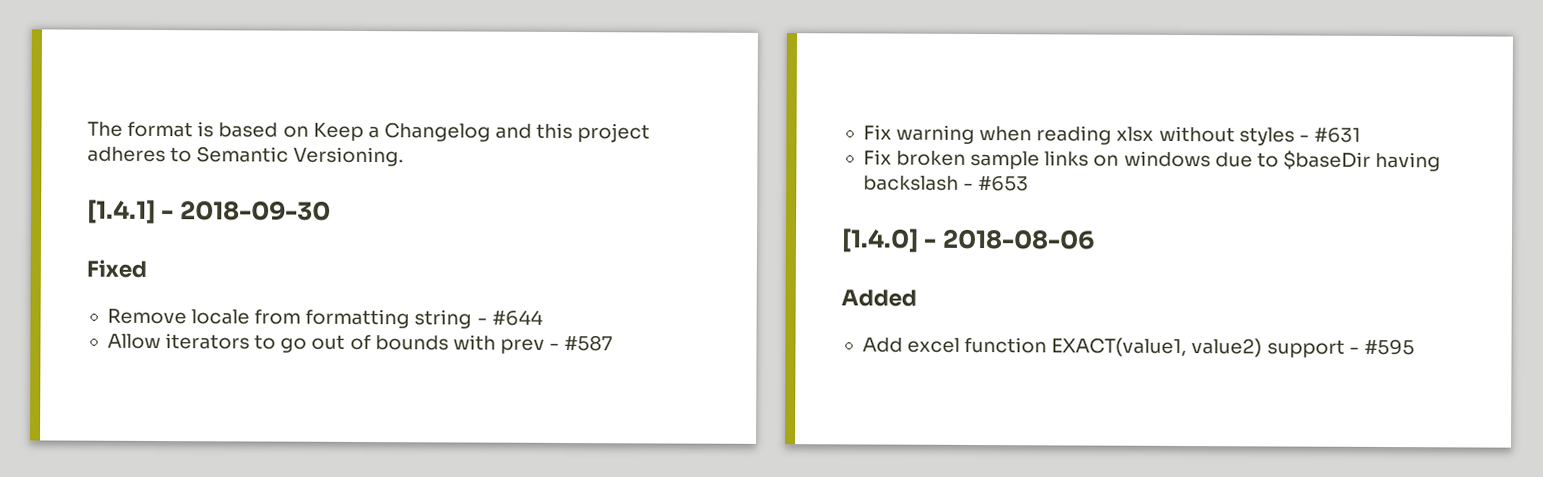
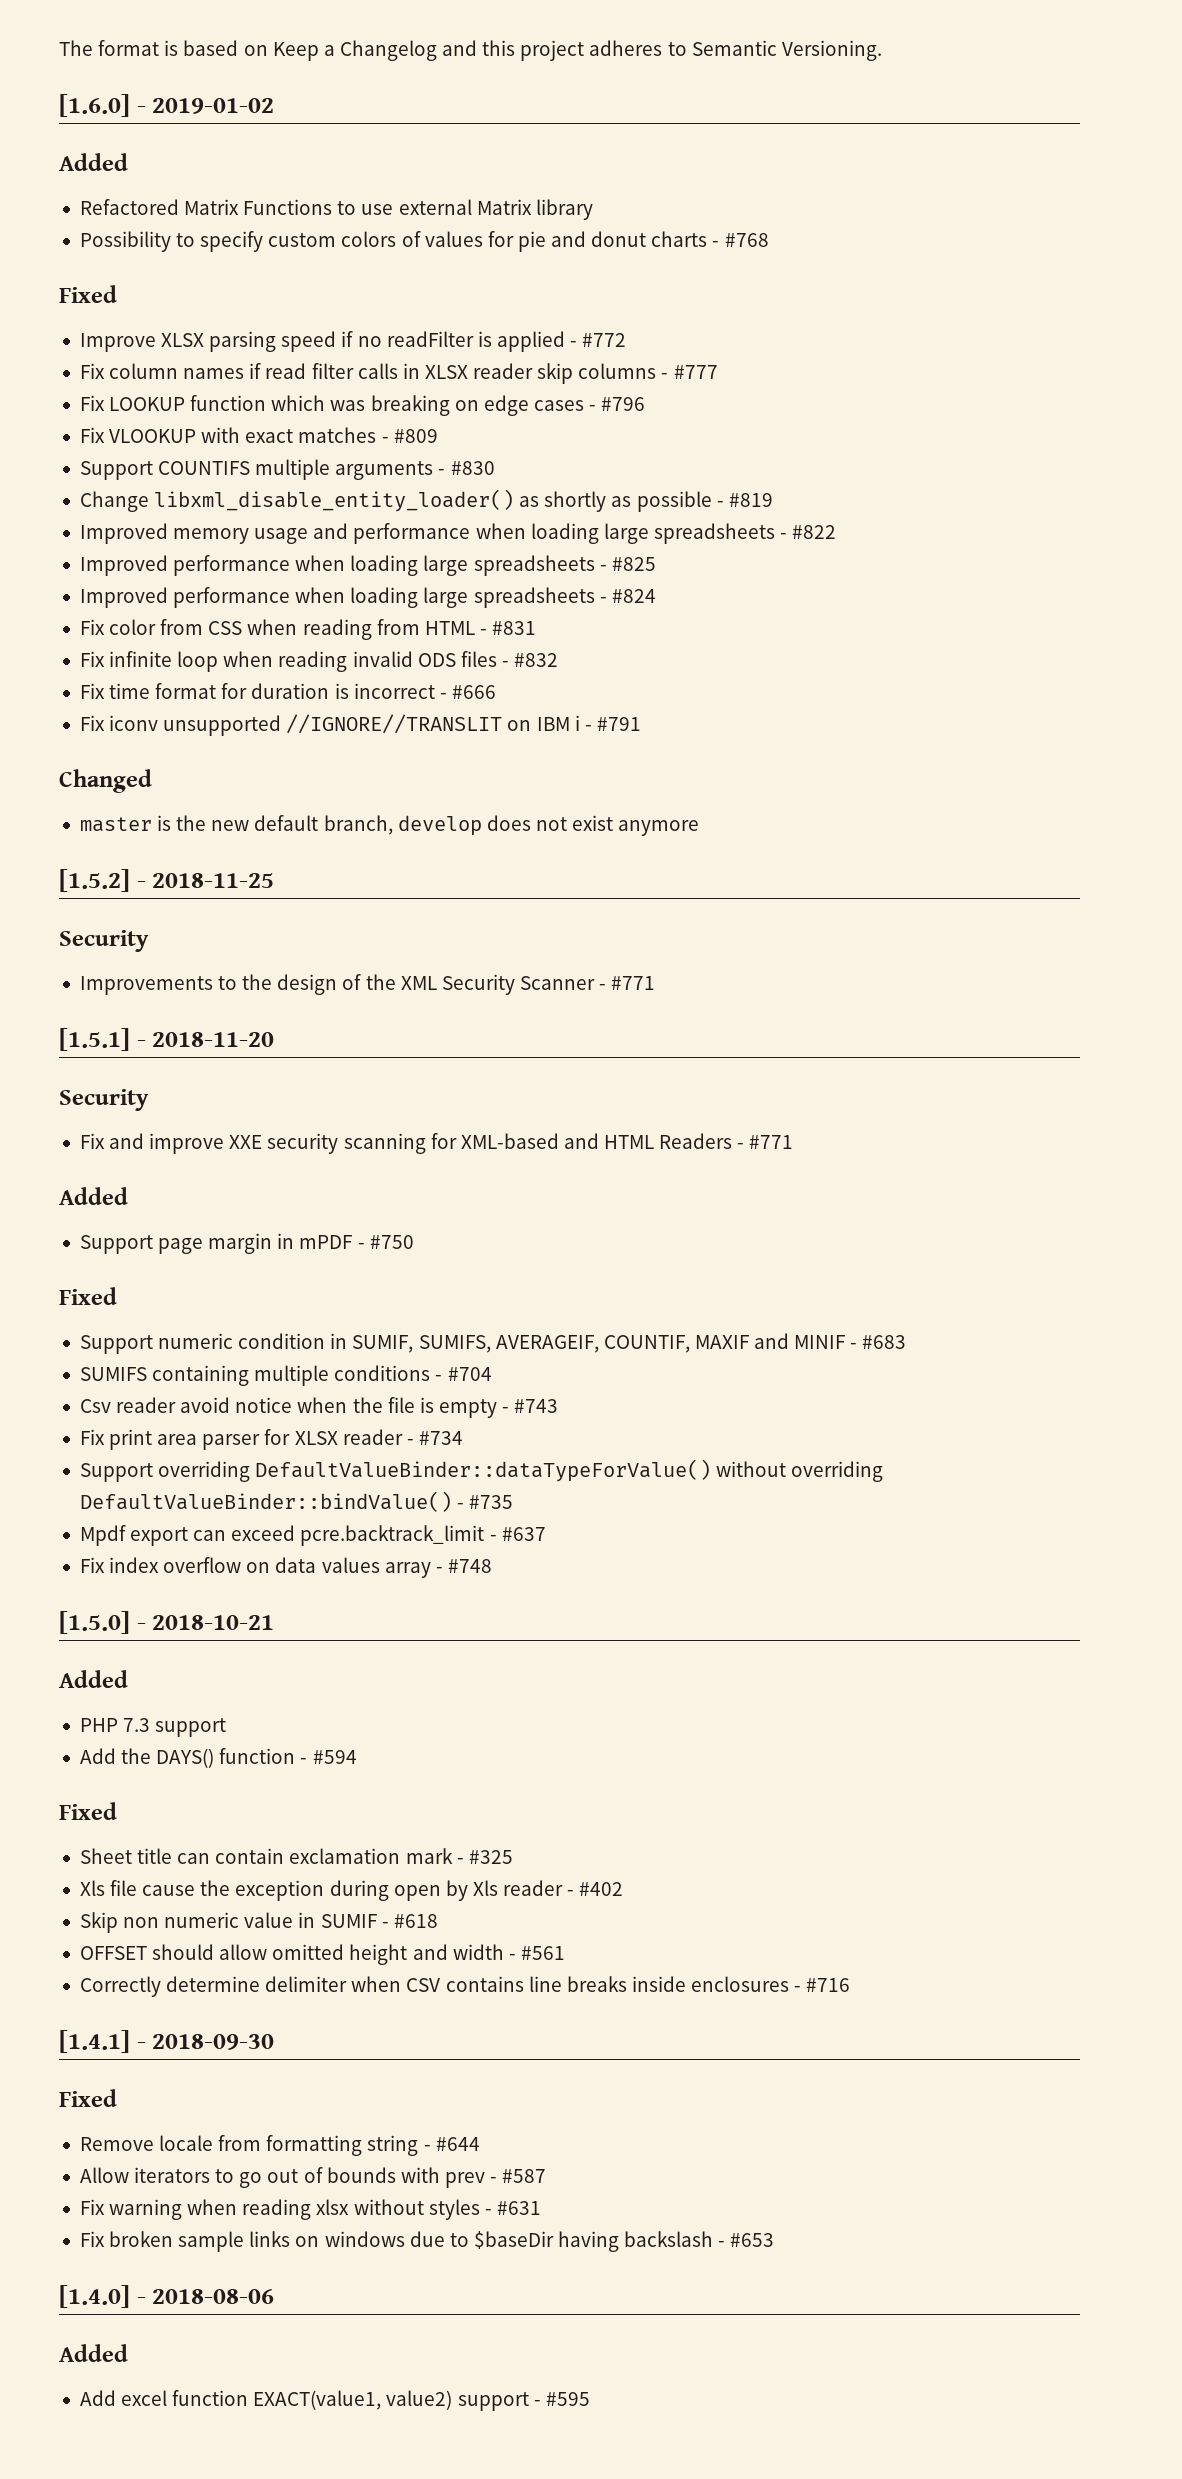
+ [1.6.0] - 2019-01-02
+ Added
+ Refactored Matrix Functions to use external Matrix library
+ Possibility to specify custom colors of values for pie and donut charts - #768
+ Fixed
+ Improve XLSX parsing speed if no readFilter is applied - #772
+ Fix column names if read filter calls in XLSX reader skip columns - #777
+ Fix LOOKUP function which was breaking on edge cases - #796
+ Fix VLOOKUP with exact matches - #809
+ Support COUNTIFS multiple arguments - #830
+ Change libxml_disable_entity_loader() as shortly as possible - #819
+ Improved memory usage and performance when loading large spreadsheets - #822
+ Improved performance when loading large spreadsheets - #825
+ Improved performance when loading large spreadsheets - #824
+ Fix color from CSS when reading from HTML - #831
+ Fix infinite loop when reading invalid ODS files - #832
+ Fix time format for duration is incorrect - #666
+ Fix iconv unsupported //IGNORE//TRANSLIT on IBM i - #791
+ Changed
+ master is the new default branch, develop does not exist anymore
+ [1.5.2] - 2018-11-25
+ Security
+ Improvements to the design of the XML Security Scanner - #771
+ [1.5.1] - 2018-11-20
+ Security
+ Fix and improve XXE security scanning for XML-based and HTML Readers - #771
+ Added
+ Support page margin in mPDF - #750
+ Fixed
+ Support numeric condition in SUMIF, SUMIFS, AVERAGEIF, COUNTIF, MAXIF and MINIF - #683
+ SUMIFS containing multiple conditions - #704
+ Csv reader avoid notice when the file is empty - #743
+ Fix print area parser for XLSX reader - #734
+ Support overriding DefaultValueBinder::dataTypeForValue() without overriding DefaultValueBinder::bindValue() - #735
+ Mpdf export can exceed pcre.backtrack_limit - #637
+ Fix index overflow on data values array - #748
+ [1.5.0] - 2018-10-21
+ Added
+ PHP 7.3 support
+ Add the DAYS() function - #594
+ Fixed
+ Sheet title can contain exclamation mark - #325
+ Xls file cause the exception during open by Xls reader - #402
+ Skip non numeric value in SUMIF - #618
+ OFFSET should allow omitted height and width - #561
+ Correctly determine delimiter when CSV contains line breaks inside enclosures - #716

